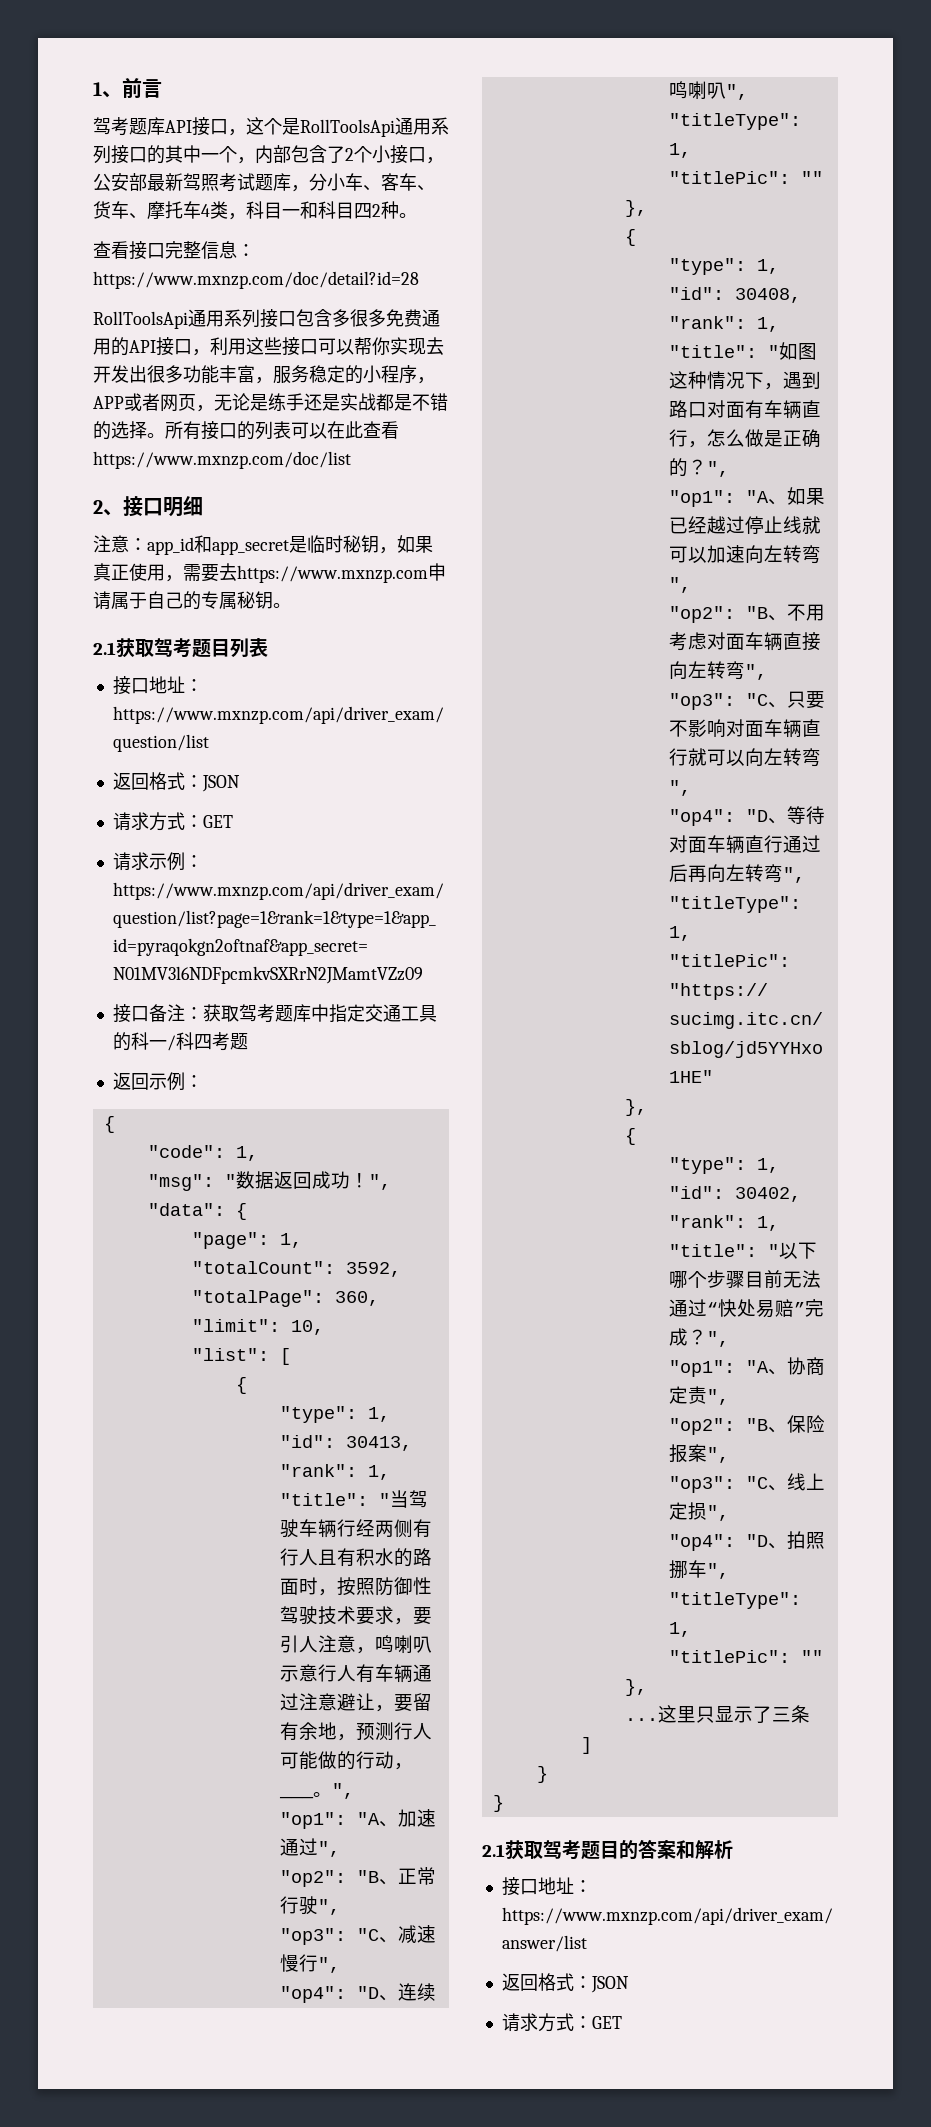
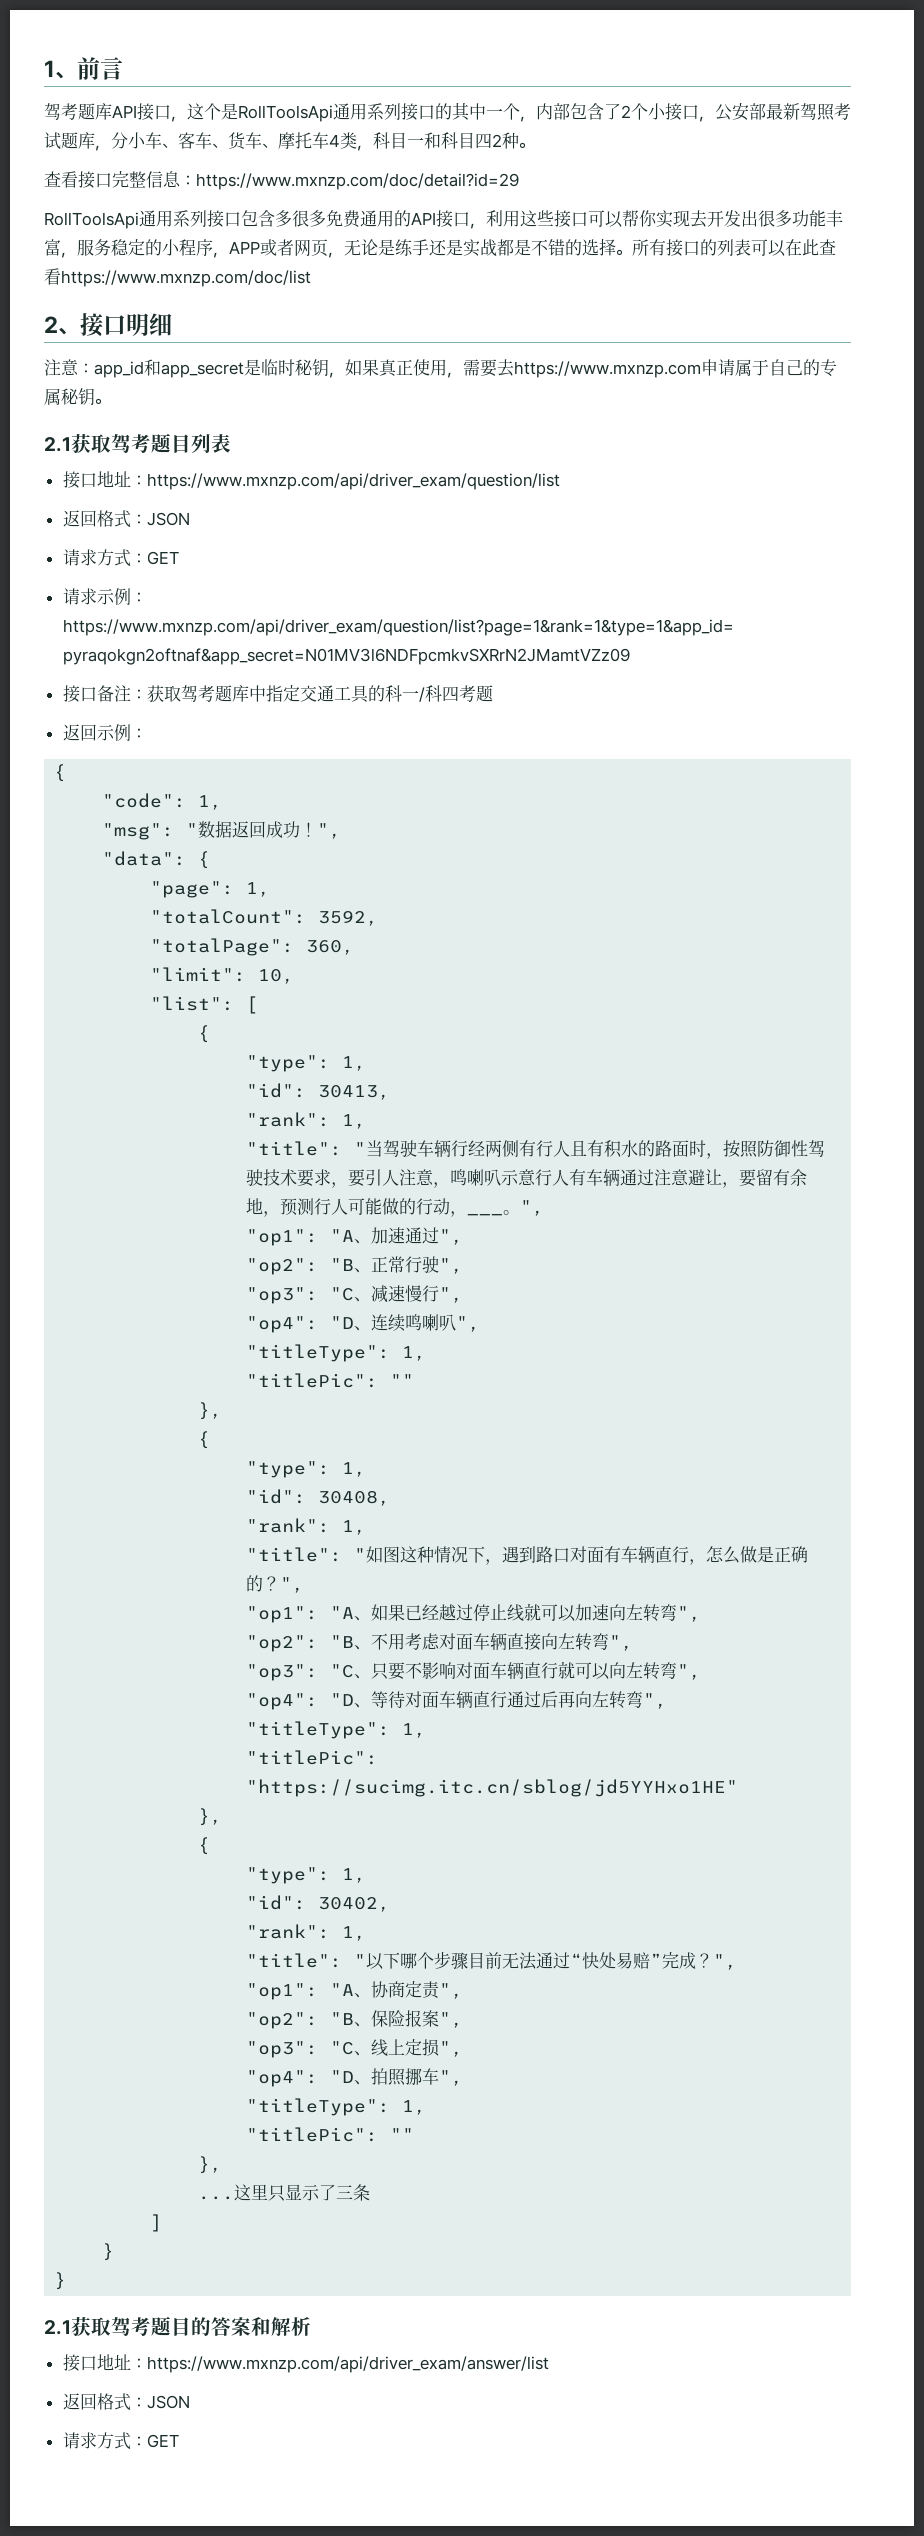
- 查看接口完整信息：https://www.mxnzp.com/doc/detail?id=28
+ 查看接口完整信息：https://www.mxnzp.com/doc/detail?id=29

